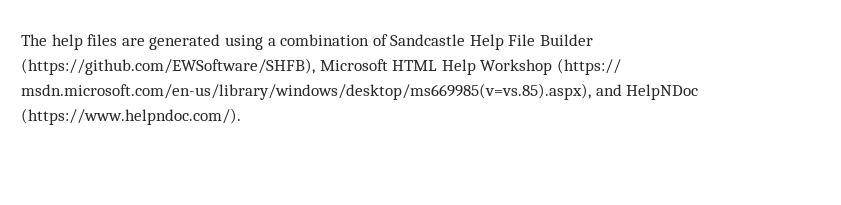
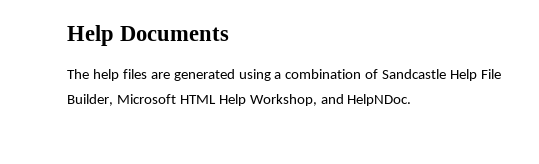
+ Help Documents
- The help files are generated using a combination of Sandcastle Help File Builder (https://github.com/EWSoftware/SHFB), Microsoft HTML Help Workshop (https:// msdn.microsoft.com/en-us/library/windows/desktop/ms669985(v=vs.85).aspx), and HelpNDoc (https://www.helpndoc.com/).
+ The help files are generated using a combination of Sandcastle Help File Builder, Microsoft HTML Help Workshop, and HelpNDoc.

